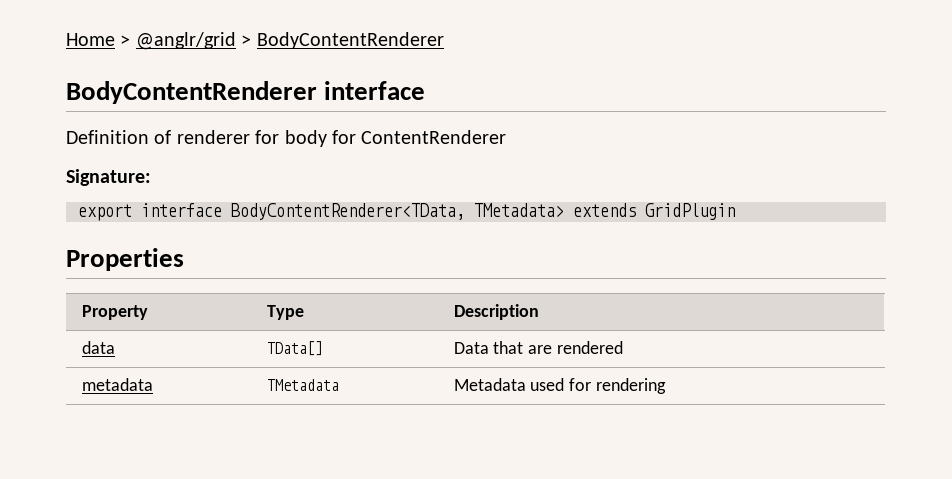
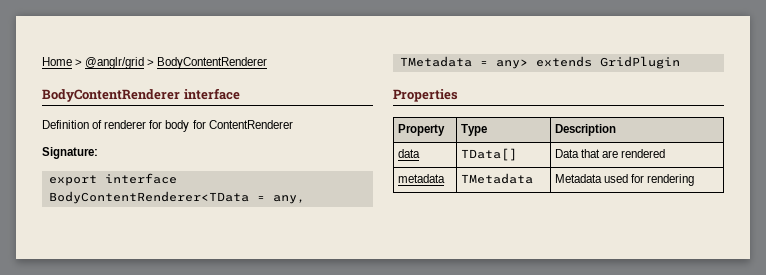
- export interface BodyContentRenderer<TData, TMetadata> extends GridPlugin
+ export interface BodyContentRenderer<TData = any, TMetadata = any> extends GridPlugin

